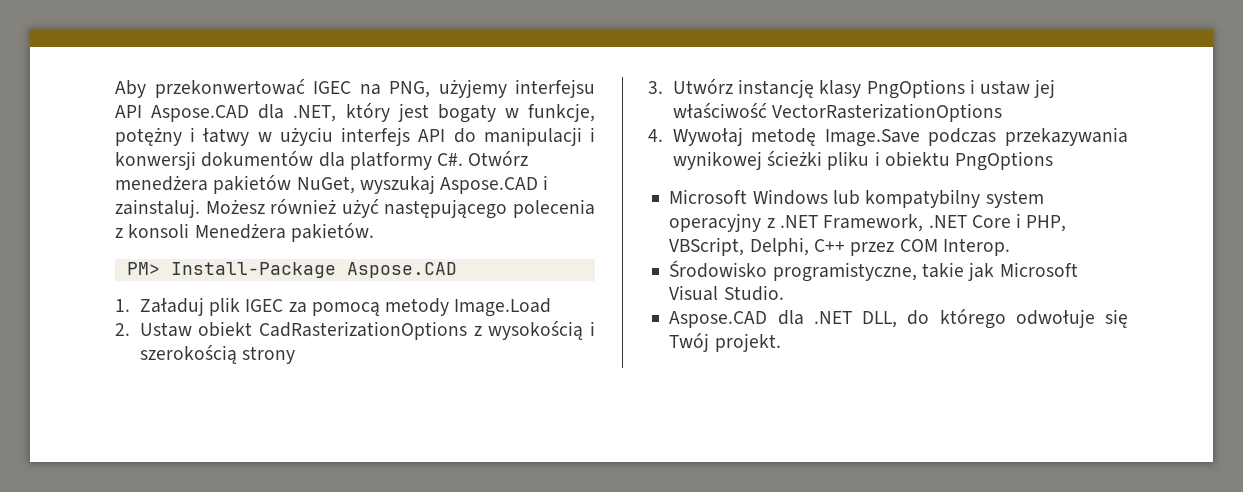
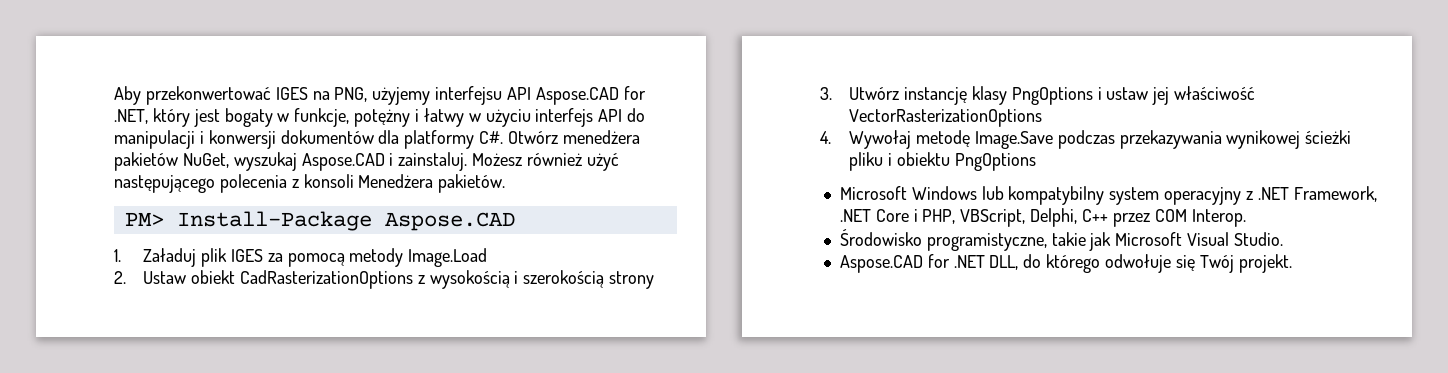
- Aby przekonwertować IGEC na PNG, użyjemy interfejsu API Aspose.CAD dla .NET, który jest bogaty w funkcje, potężny i łatwy w użyciu interfejs API do manipulacji i konwersji dokumentów dla platformy C#. Otwórz menedżera pakietów NuGet, wyszukaj Aspose.CAD i zainstaluj.
+ Aby przekonwertować IGES na PNG, użyjemy interfejsu API Aspose.CAD for .NET, który jest bogaty w funkcje, potężny i łatwy w użyciu interfejs API do manipulacji i konwersji dokumentów dla platformy C#. Otwórz menedżera pakietów NuGet, wyszukaj Aspose.CAD i zainstaluj.
- 1. Załaduj plik IGEC za pomocą metody Image.Load
+ 1. Załaduj plik IGES za pomocą metody Image.Load
- Aspose.CAD dla .NET DLL, do którego odwołuje się Twój projekt.
+ Aspose.CAD for .NET DLL, do którego odwołuje się Twój projekt.

